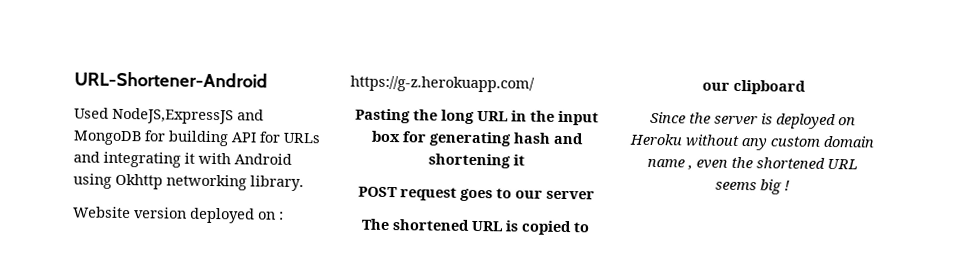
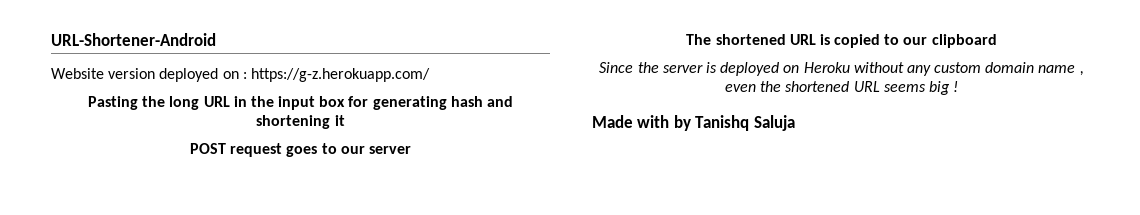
- Used NodeJS,ExpressJS and MongoDB for building API for URLs and integrating it with Android using Okhttp networking library.
+ Made with by Tanishq Saluja

